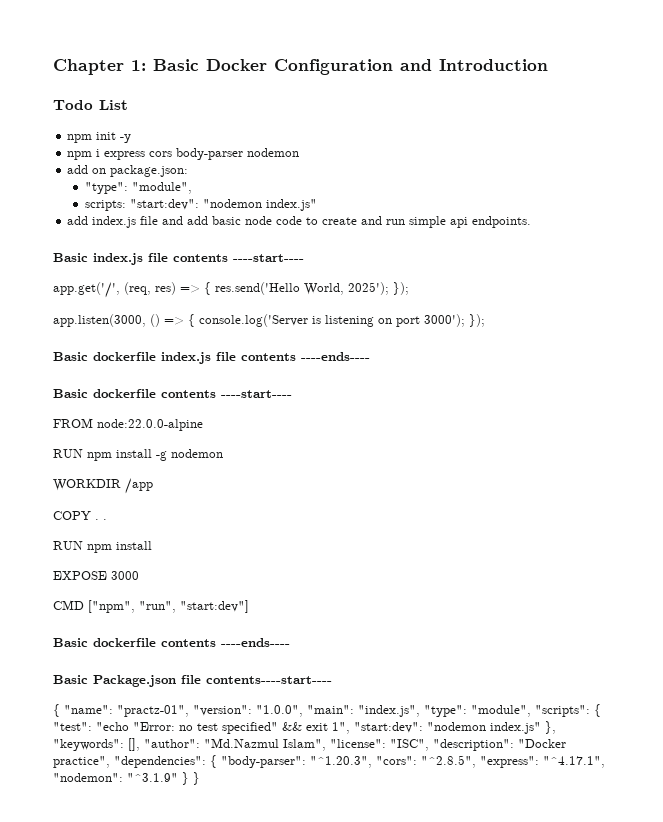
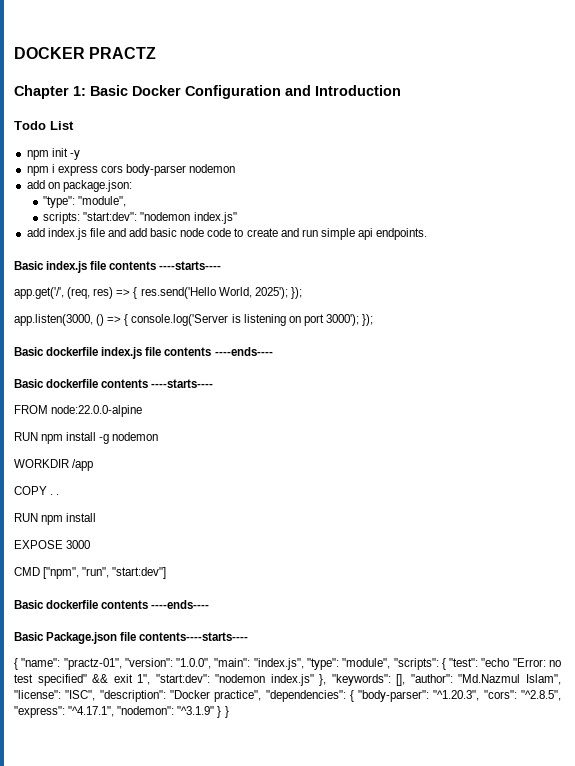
+ DOCKER PRACTZ
- Basic index.js file contents ----start----
+ Basic index.js file contents ----starts----
- Basic dockerfile contents ----start----
+ Basic dockerfile contents ----starts----
- Basic Package.json file contents----start----
+ Basic Package.json file contents----starts----

